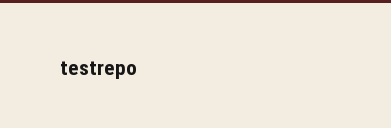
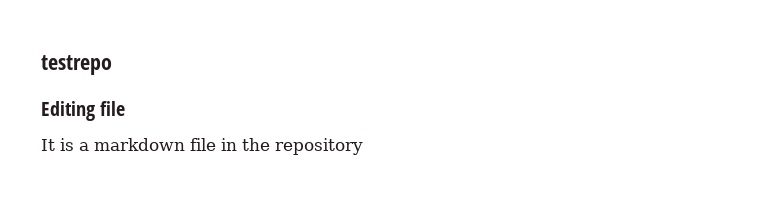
+ Editing file
+ It is a markdown file in the repository

